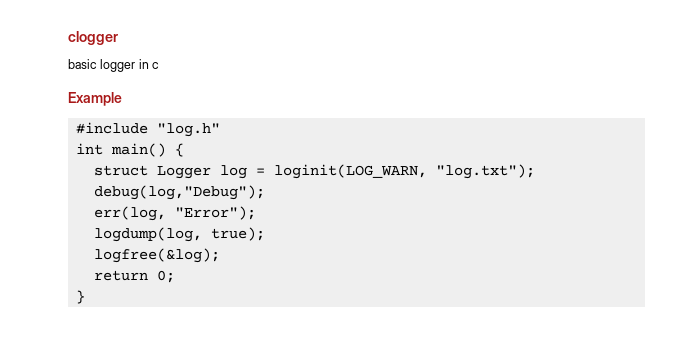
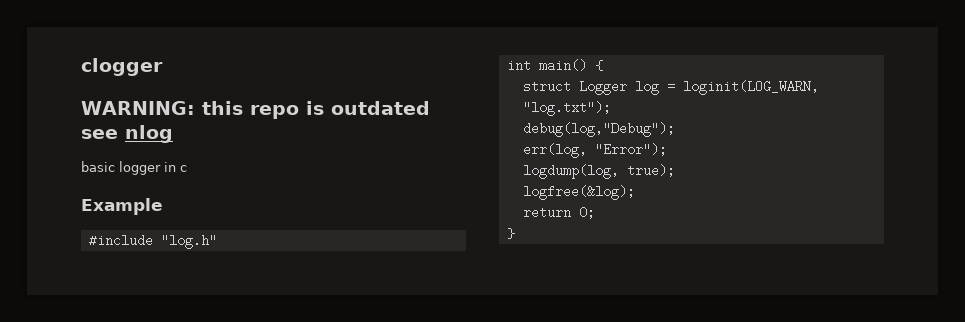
+ WARNING: this repo is outdated see nlog

